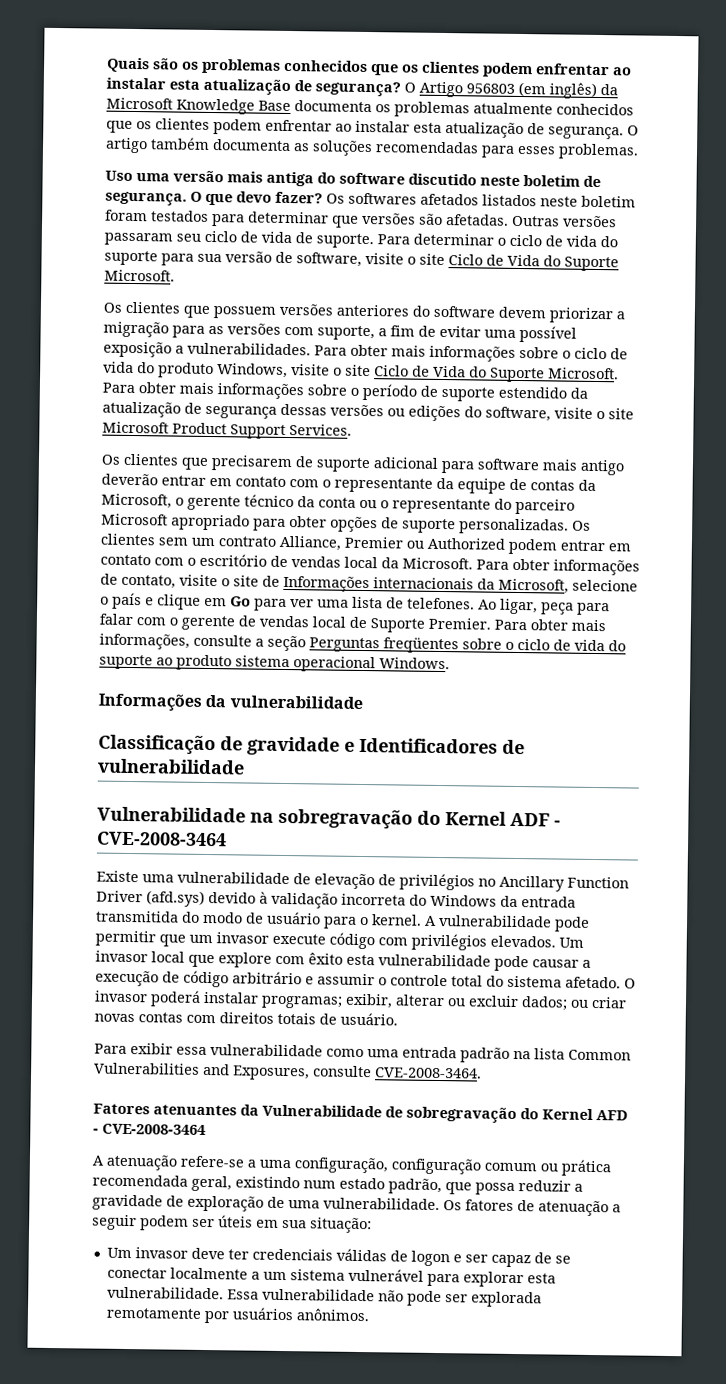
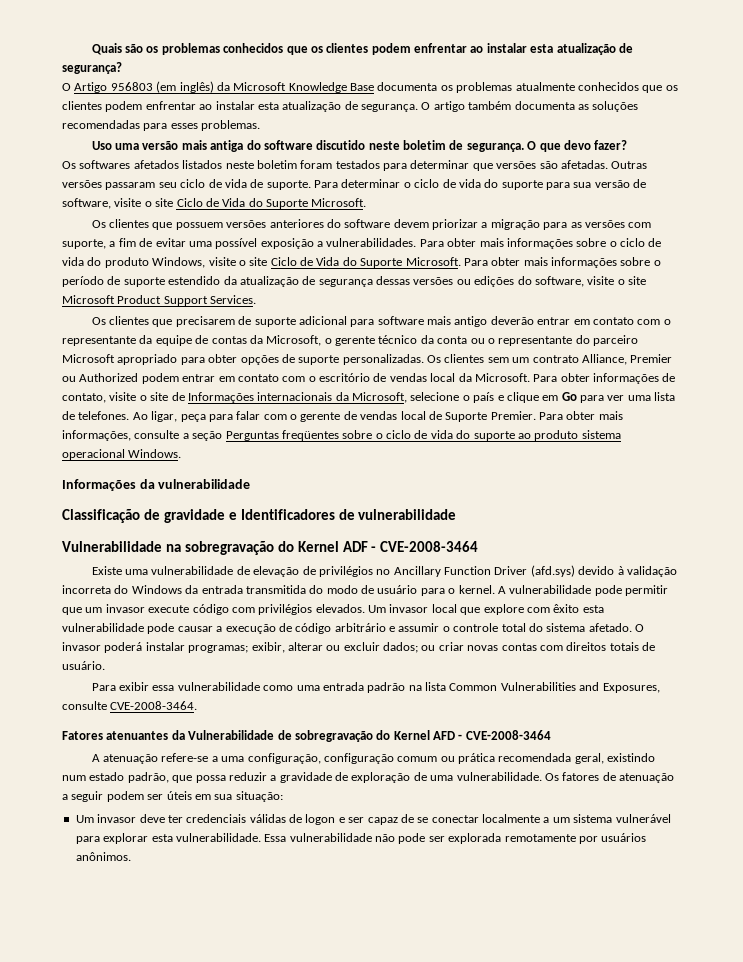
- Quais são os problemas conhecidos que os clientes podem enfrentar ao instalar esta atualização de segurança? O Artigo 956803 (em inglês) da Microsoft Knowledge Base documenta os problemas atualmente conhecidos que os clientes podem enfrentar ao instalar esta atualização de segurança.
+ Quais são os problemas conhecidos que os clientes podem enfrentar ao instalar esta atualização de segurança?
+ O Artigo 956803 (em inglês) da Microsoft Knowledge Base documenta os problemas atualmente conhecidos que os clientes podem enfrentar ao instalar esta atualização de segurança.
- O que devo fazer? Os softwares afetados listados neste boletim foram testados para determinar que versões são afetadas.
+ O que devo fazer?
+ Os softwares afetados listados neste boletim foram testados para determinar que versões são afetadas.

